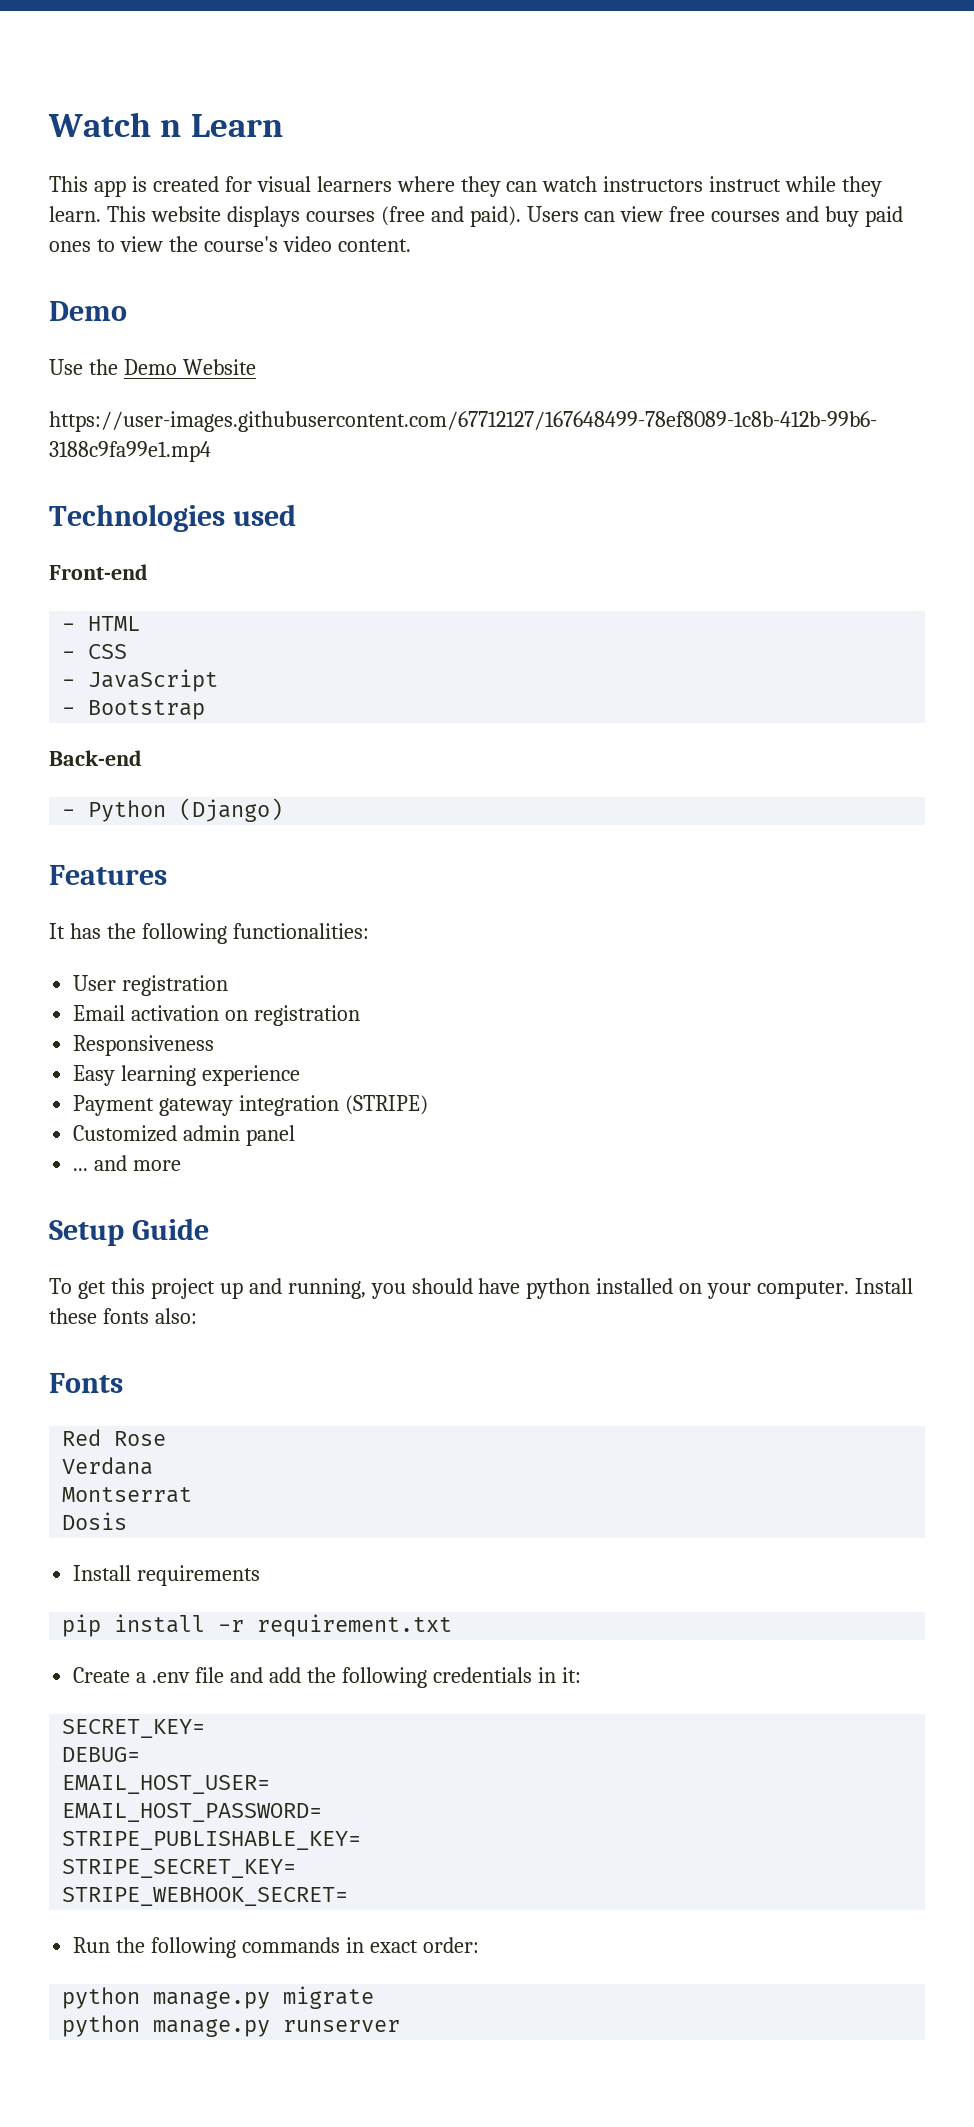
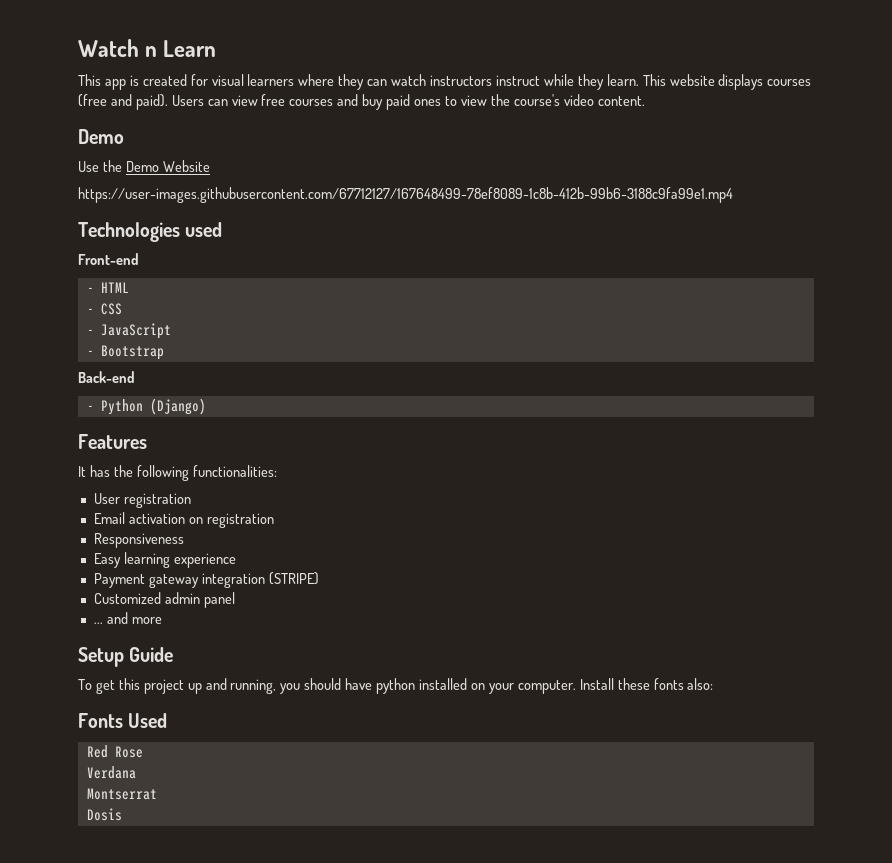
- Fonts
+ Fonts Used
- Install requirements
- pip install -r requirement.txt
- Create a .env file and add the following credentials in it:
- SECRET_KEY=
- DEBUG=
- EMAIL_HOST_USER=
- EMAIL_HOST_PASSWORD=
- STRIPE_PUBLISHABLE_KEY=
- STRIPE_SECRET_KEY=
- STRIPE_WEBHOOK_SECRET=
- Run the following commands in exact order:
- python manage.py migrate
- python manage.py runserver

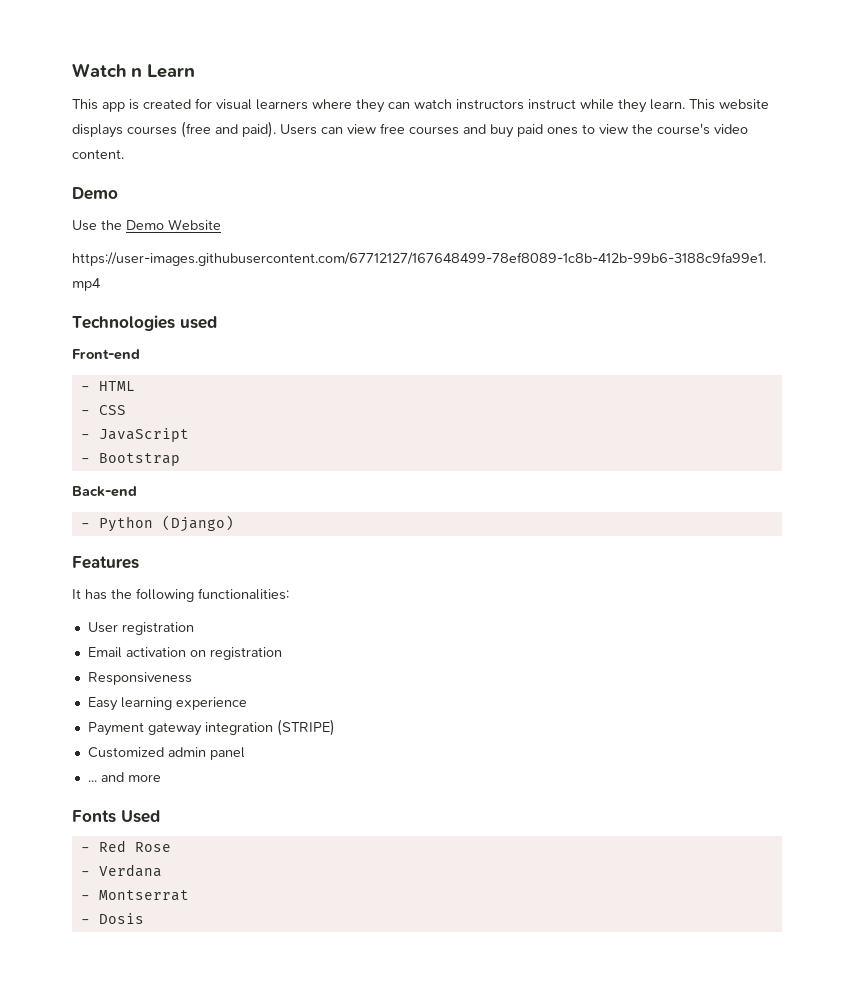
- Setup Guide
- To get this project up and running, you should have python installed on your computer. Install these fonts also:
- Red Rose
+ - Red Rose
- Verdana
+ - Verdana
- Montserrat
+ - Montserrat
- Dosis
+ - Dosis

